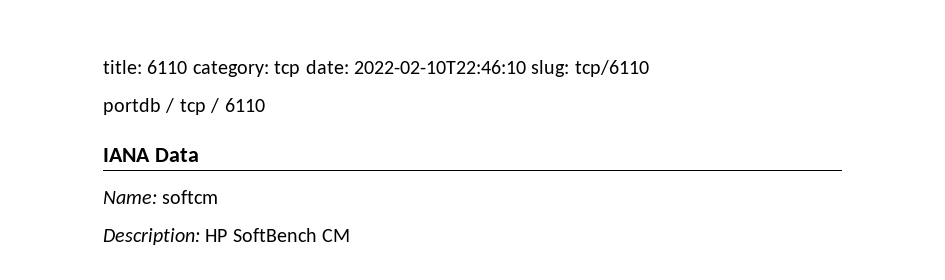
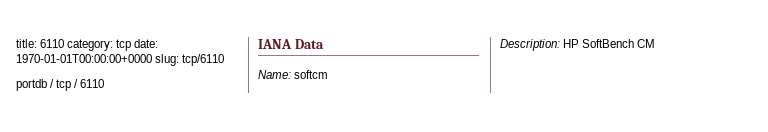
- title: 6110 category: tcp date: 2022-02-10T22:46:10 slug: tcp/6110
+ title: 6110 category: tcp date: 1970-01-01T00:00:00+0000 slug: tcp/6110

